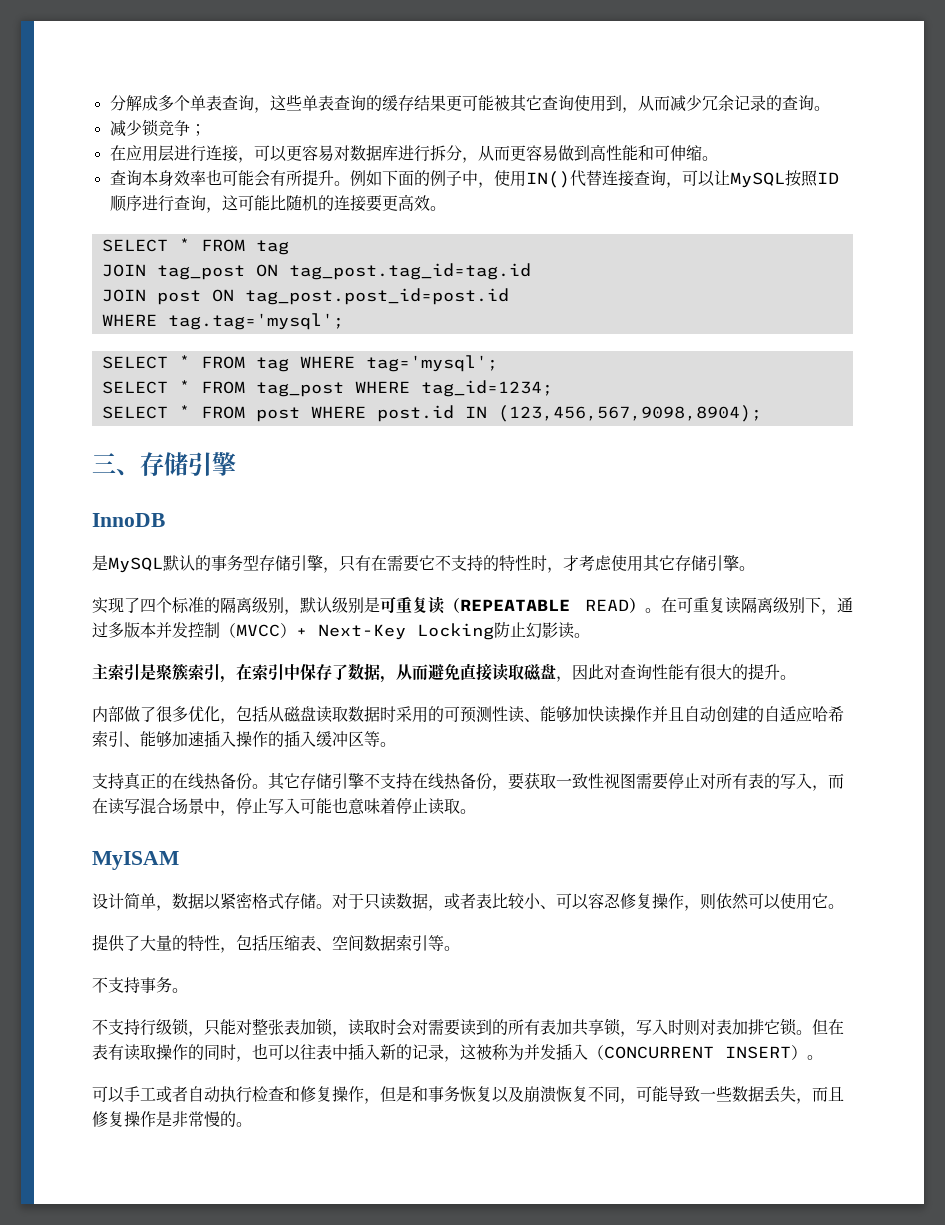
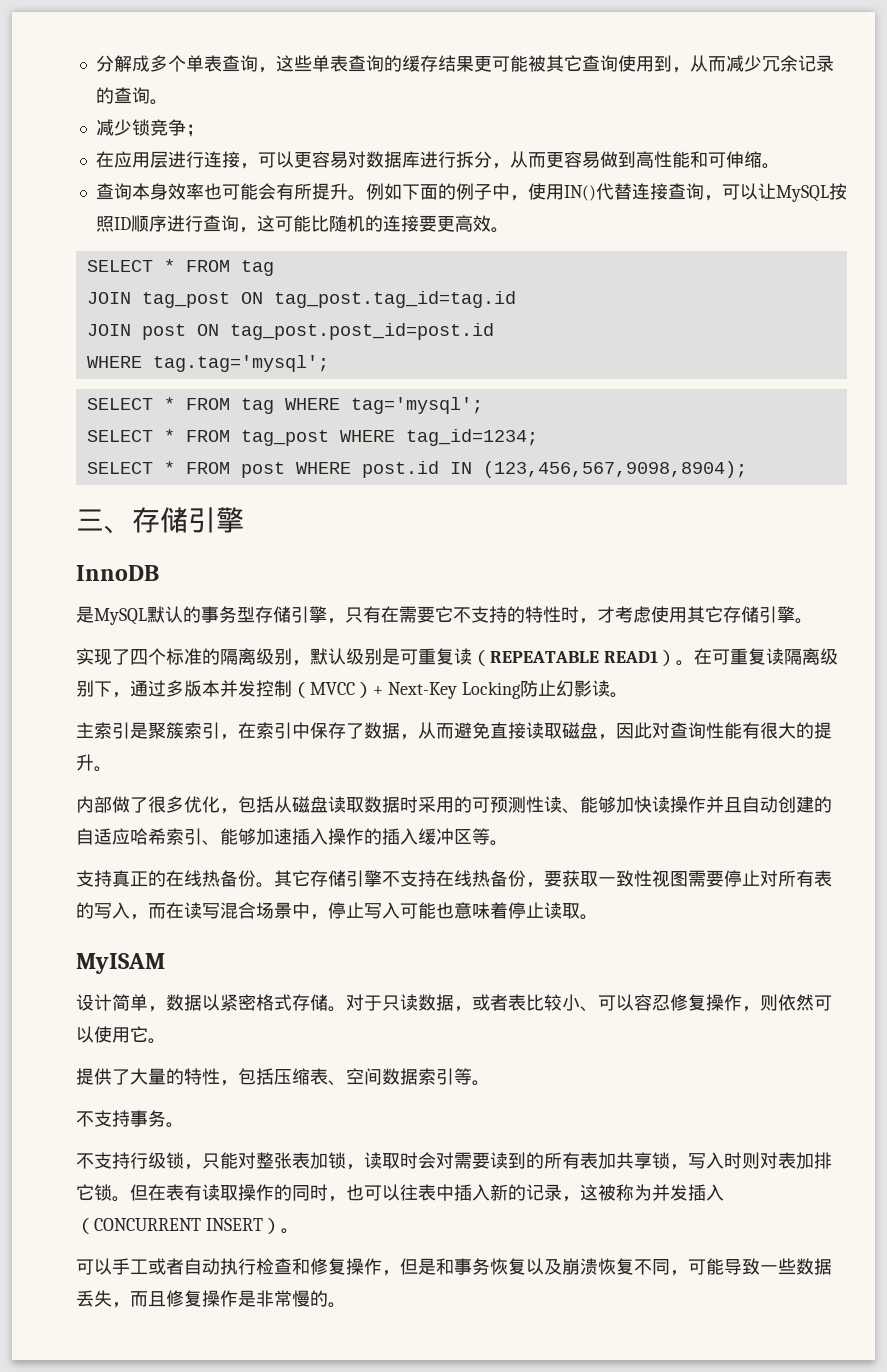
- 实现了四个标准的隔离级别，默认级别是可重复读（REPEATABLE READ）。
+ 实现了四个标准的隔离级别，默认级别是可重复读（REPEATABLE READ1）。

